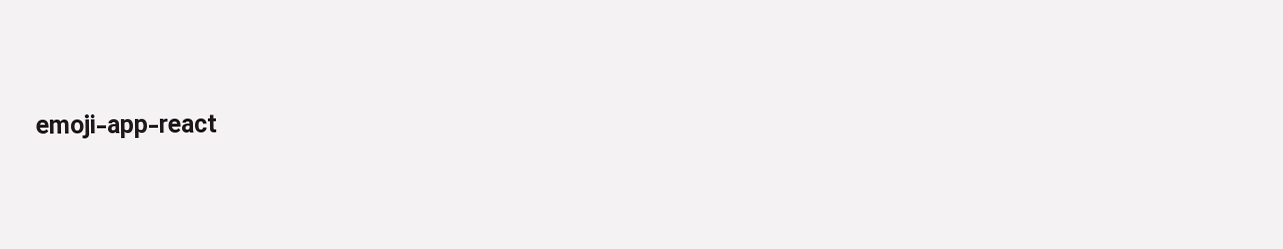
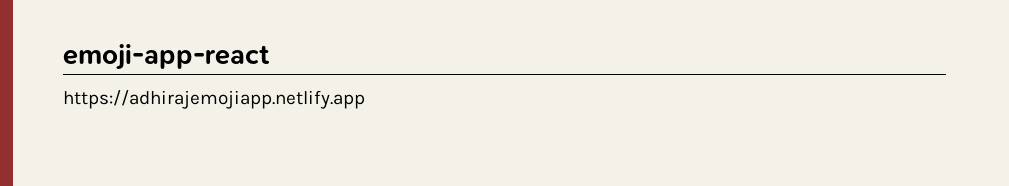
+ https://adhirajemojiapp.netlify.app

